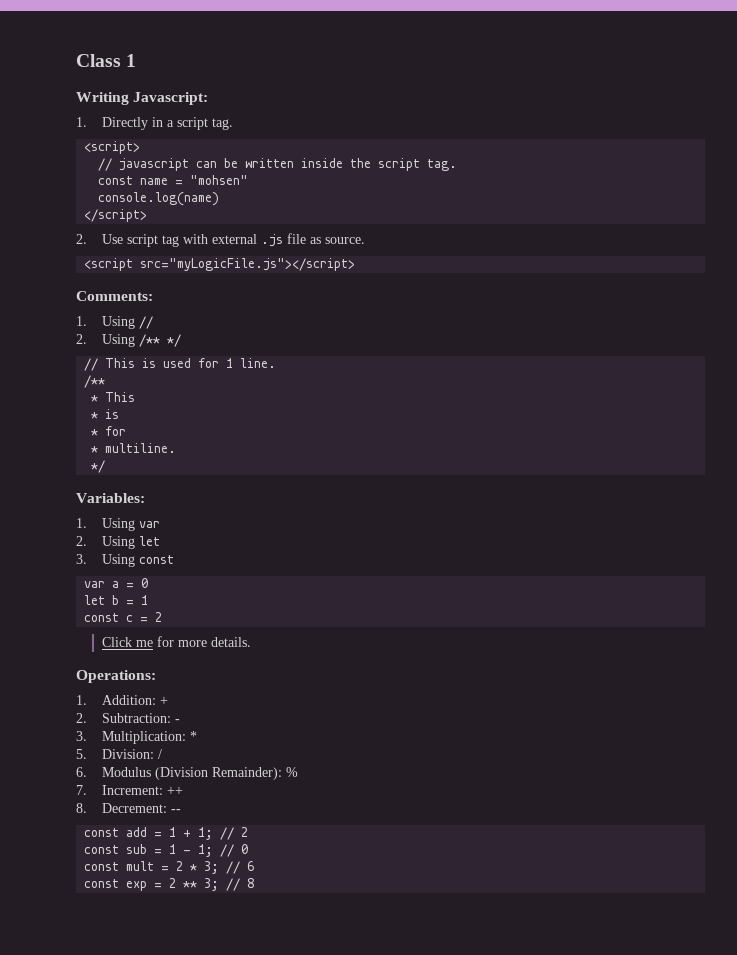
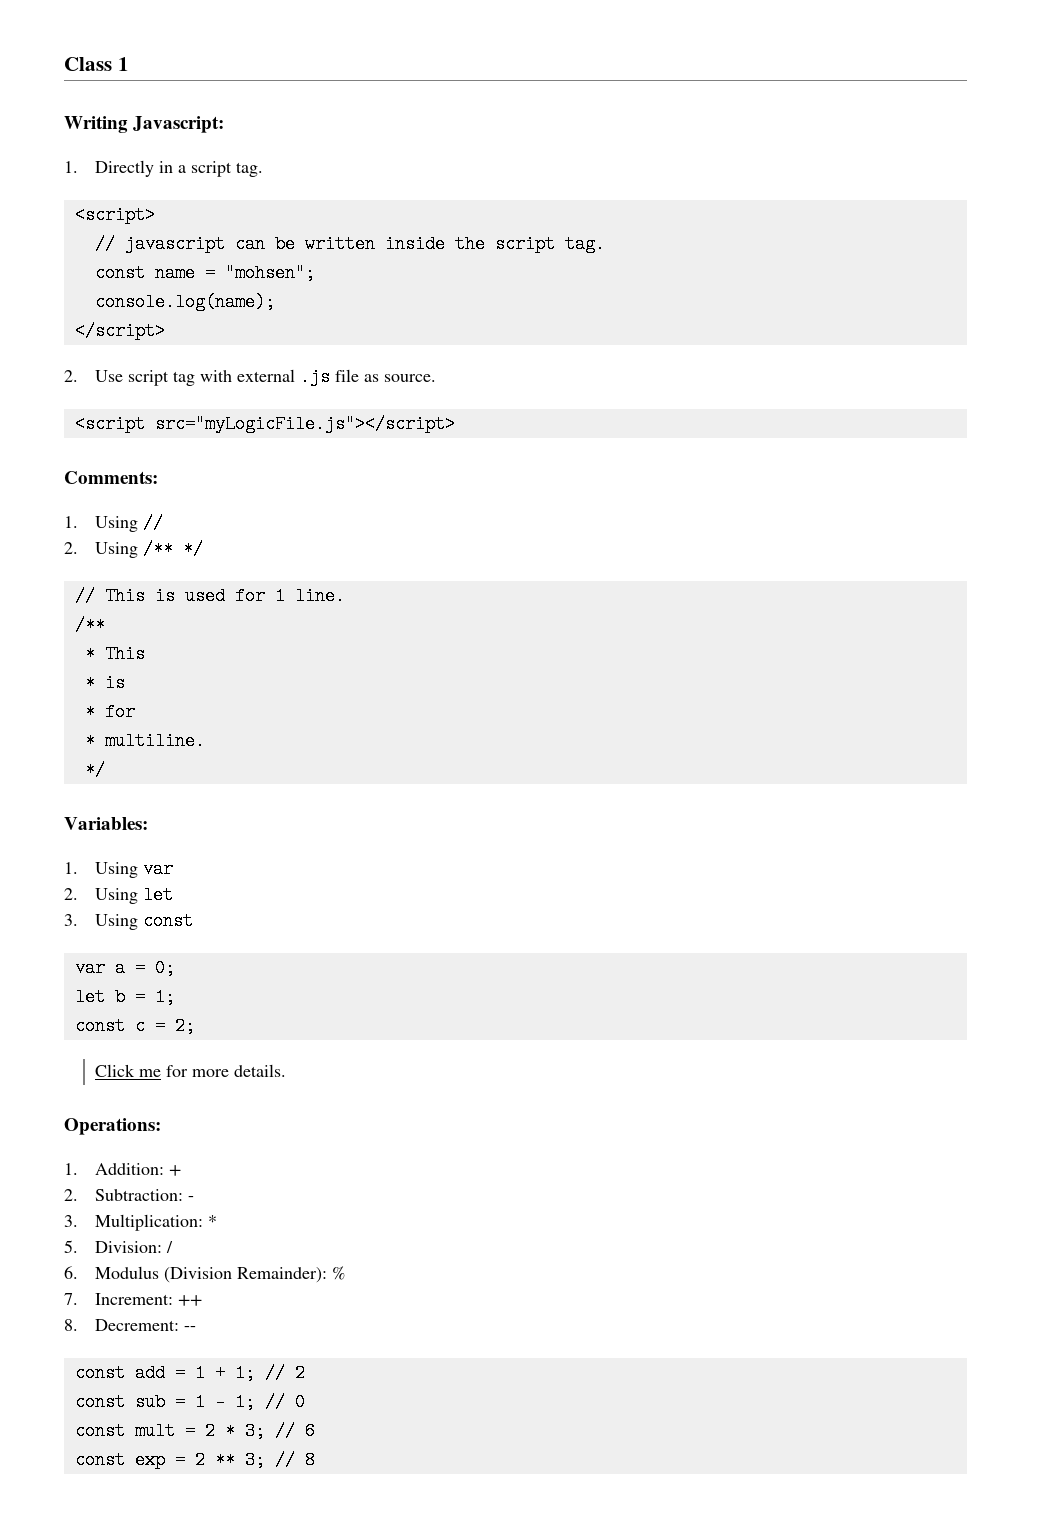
- const name = "mohsen"
- console.log(name)
+ const name = "mohsen";
+ console.log(name);
- var a = 0
+ var a = 0;
- let b = 1
+ let b = 1;
- const c = 2
+ const c = 2;

